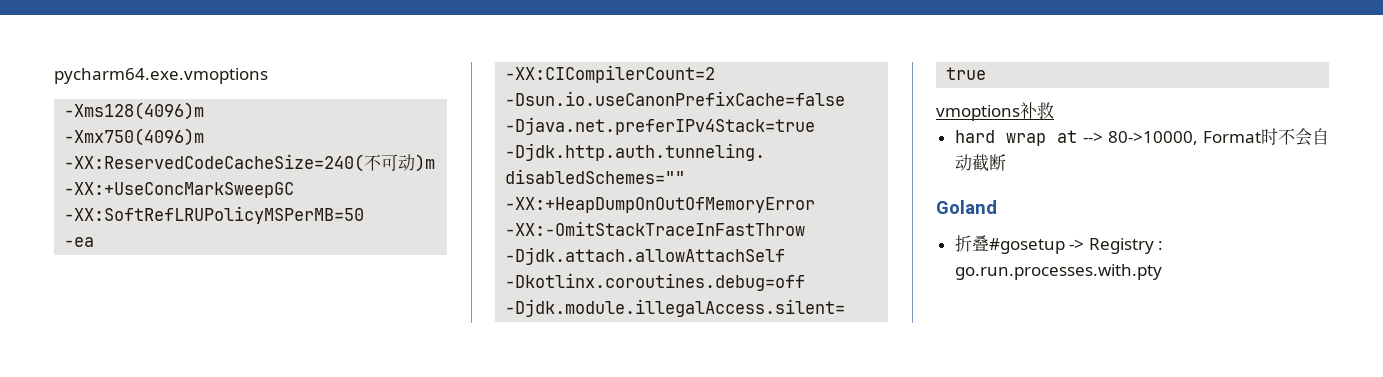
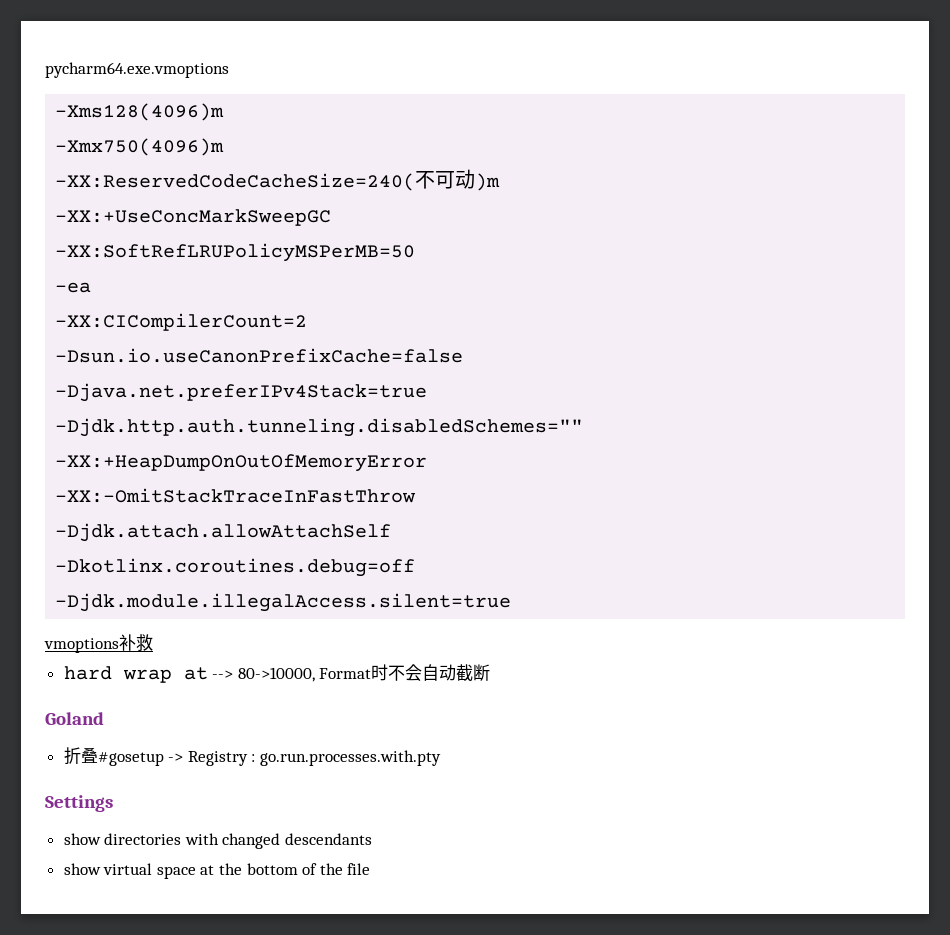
+ Settings
+ show directories with changed descendants
+ show virtual space at the bottom of the file

